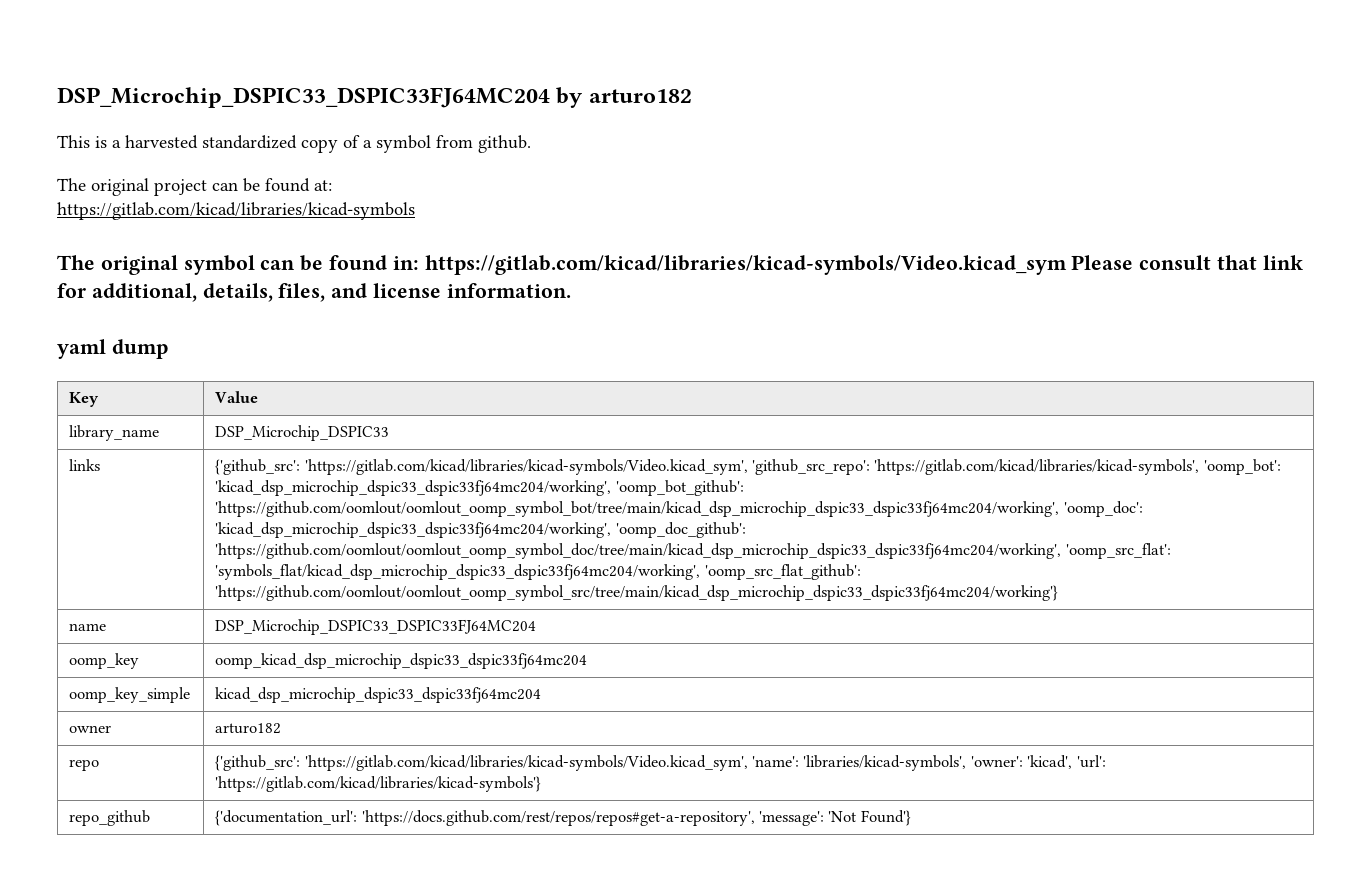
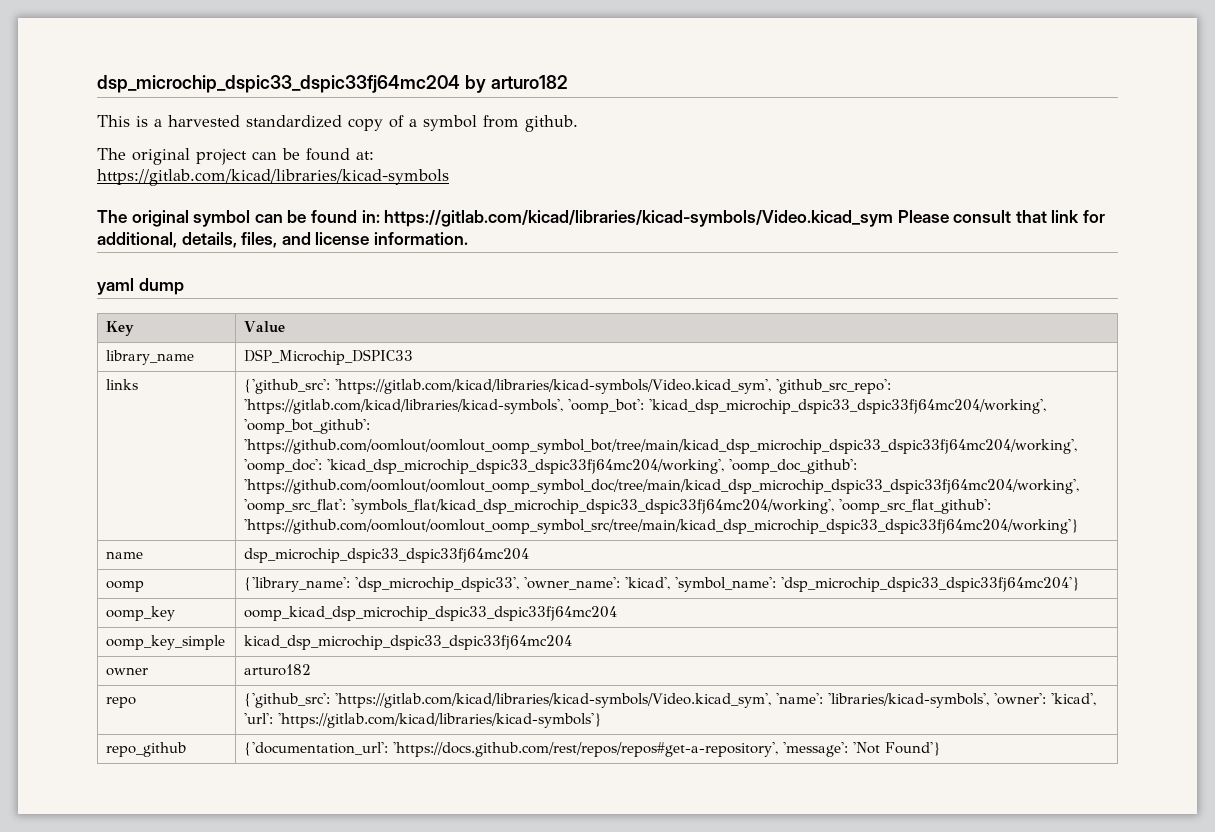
- DSP_Microchip_DSPIC33_DSPIC33FJ64MC204 by arturo182
+ dsp_microchip_dspic33_dspic33fj64mc204 by arturo182
- name | DSP_Microchip_DSPIC33_DSPIC33FJ64MC204
+ name | dsp_microchip_dspic33_dspic33fj64mc204
+ oomp | {'library_name': 'dsp_microchip_dspic33', 'owner_name': 'kicad', 'symbol_name': 'dsp_microchip_dspic33_dspic33fj64mc204'}

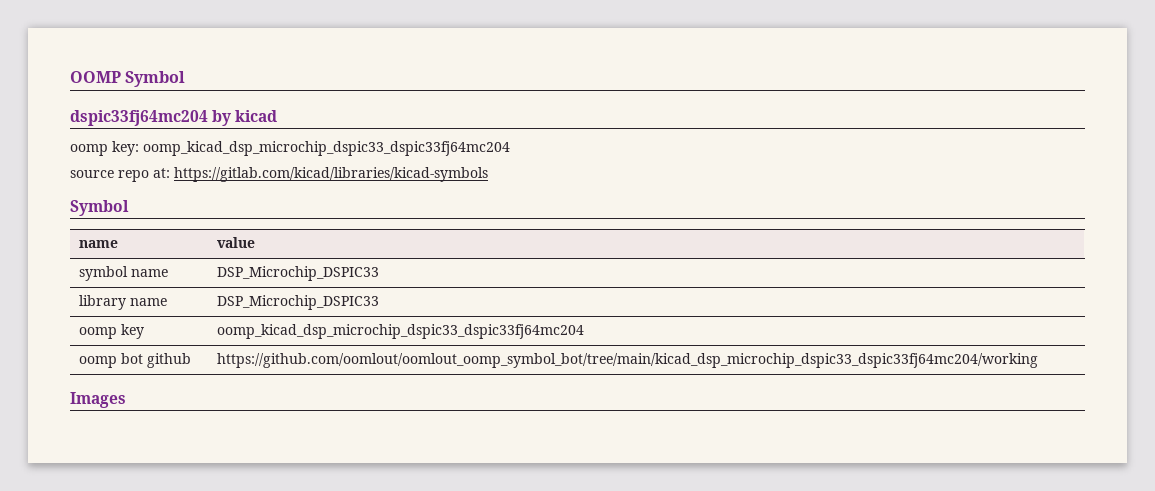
- dsp_microchip_dspic33_dspic33fj64mc204 by arturo182
- This is a harvested standardized copy of a symbol from github.
- The original project can be found at:
- https://gitlab.com/kicad/libraries/kicad-symbols
- The original symbol can be found in: https://gitlab.com/kicad/libraries/kicad-symbols/Video.kicad_sym Please consult that link for additional, details, files, and license information.
- yaml dump
- Key | Value
- library_name | DSP_Microchip_DSPIC33
- links | {'github_src': 'https://gitlab.com/kicad/libraries/kicad-symbols/Video.kicad_sym', 'github_src_repo': 'https://gitlab.com/kicad/libraries/kicad-symbols', 'oomp_bot': 'kicad_dsp_microchip_dspic33_dspic33fj64mc204/working', 'oomp_bot_github': 'https://github.com/oomlout/oomlout_oomp_symbol_bot/tree/main/kicad_dsp_microchip_dspic33_dspic33fj64mc204/working', 'oomp_doc': 'kicad_dsp_microchip_dspic33_dspic33fj64mc204/working', 'oomp_doc_github': 'https://github.com/oomlout/oomlout_oomp_symbol_doc/tree/main/kicad_dsp_microchip_dspic33_dspic33fj64mc204/working', 'oomp_src_flat': 'symbols_flat/kicad_dsp_microchip_dspic33_dspic33fj64mc204/working', 'oomp_src_flat_github': 'https://github.com/oomlout/oomlout_oomp_symbol_src/tree/main/kicad_dsp_microchip_dspic33_dspic33fj64mc204/working'}
- name | dsp_microchip_dspic33_dspic33fj64mc204
- oomp | {'library_name': 'dsp_microchip_dspic33', 'owner_name': 'kicad', 'symbol_name': 'dsp_microchip_dspic33_dspic33fj64mc204'}
- oomp_key | oomp_kicad_dsp_microchip_dspic33_dspic33fj64mc204
- oomp_key_simple | kicad_dsp_microchip_dspic33_dspic33fj64mc204
- owner | arturo182
- repo | {'github_src': 'https://gitlab.com/kicad/libraries/kicad-symbols/Video.kicad_sym', 'name': 'libraries/kicad-symbols', 'owner': 'kicad', 'url': 'https://gitlab.com/kicad/libraries/kicad-symbols'}
- repo_github | {'documentation_url': 'https://docs.github.com/rest/repos/repos#get-a-repository', 'message': 'Not Found'}
+ OOMP Symbol
+ dspic33fj64mc204 by kicad
+ oomp key: oomp_kicad_dsp_microchip_dspic33_dspic33fj64mc204
+ source repo at: https://gitlab.com/kicad/libraries/kicad-symbols
+ Symbol
+ name | value
+ symbol name | DSP_Microchip_DSPIC33
+ library name | DSP_Microchip_DSPIC33
+ oomp key | oomp_kicad_dsp_microchip_dspic33_dspic33fj64mc204
+ oomp bot github | https://github.com/oomlout/oomlout_oomp_symbol_bot/tree/main/kicad_dsp_microchip_dspic33_dspic33fj64mc204/working
+ Images

